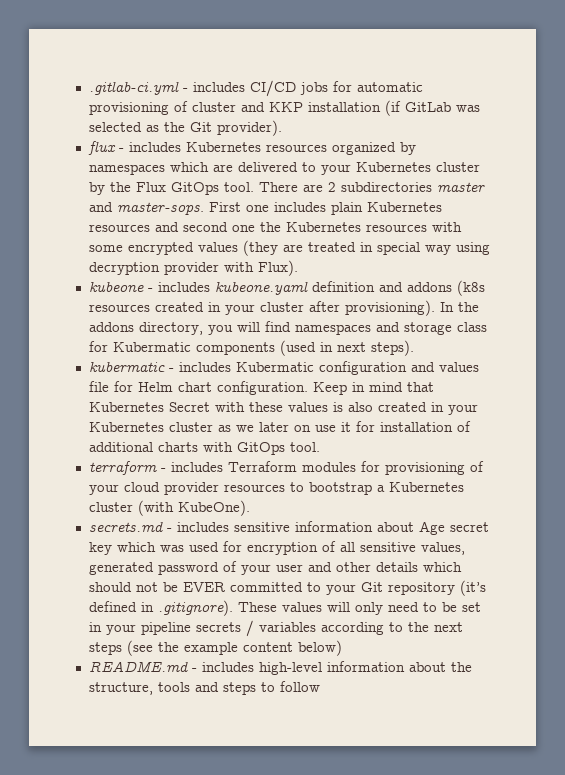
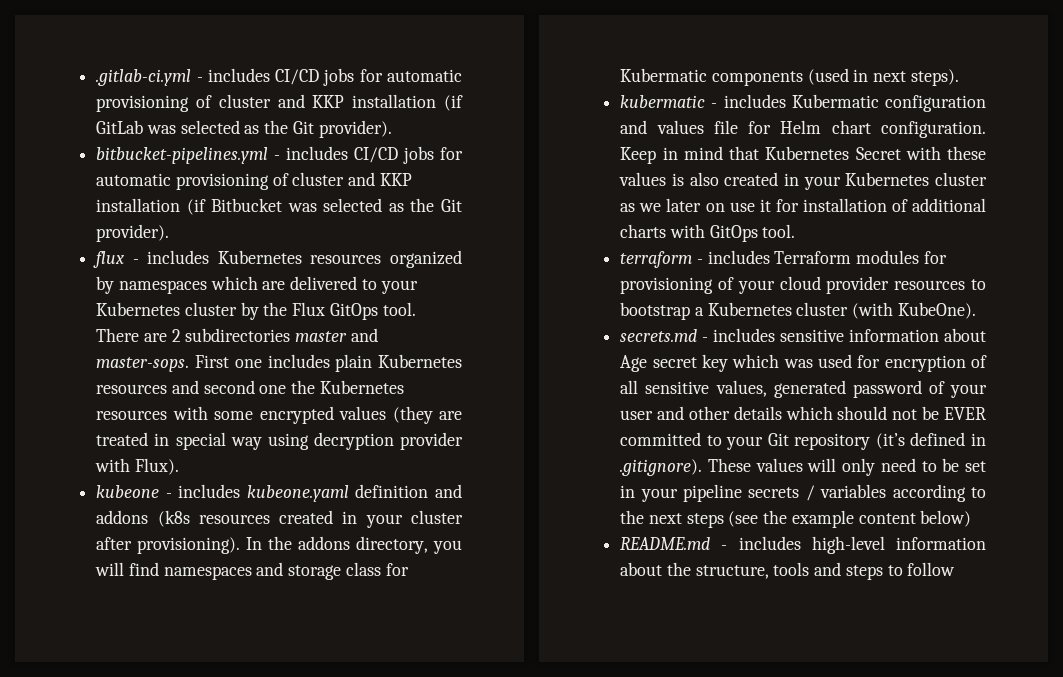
+ bitbucket-pipelines.yml - includes CI/CD jobs for automatic provisioning of cluster and KKP installation (if Bitbucket was selected as the Git provider).

